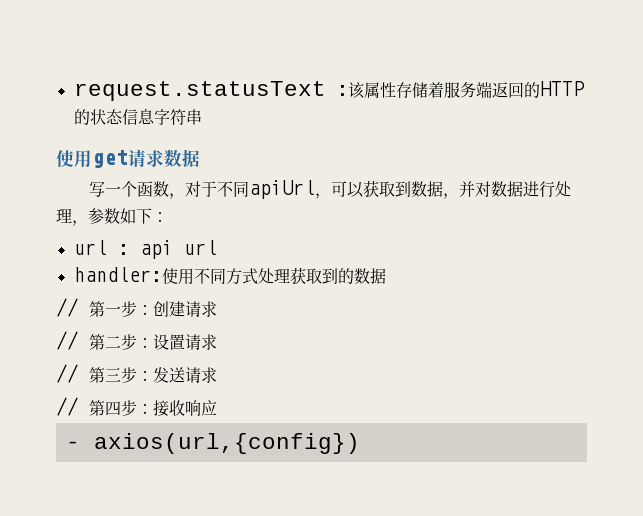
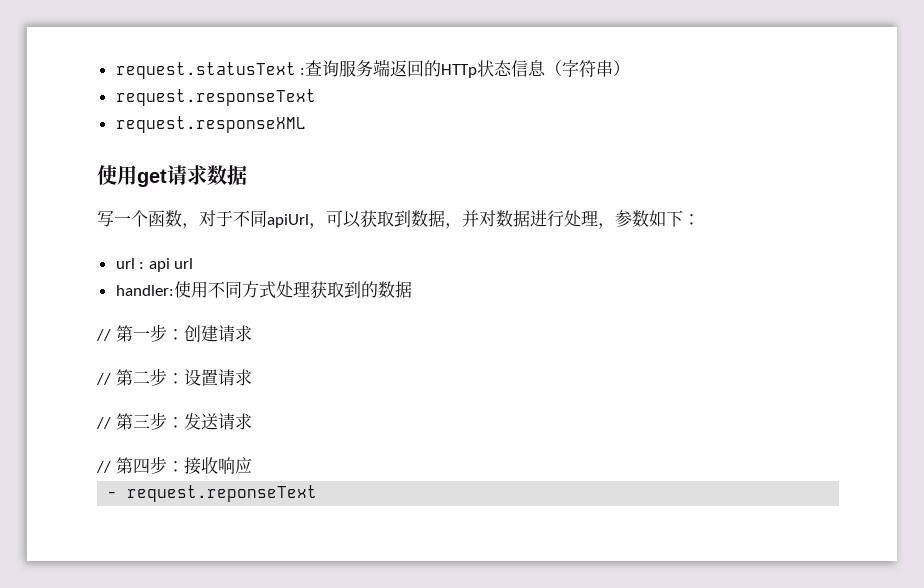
- request.statusText :该属性存储着服务端返回的HTTP的状态信息字符串
+ request.statusText :查询服务端返回的HTTp状态信息（字符串）
+ request.responseText
+ request.responseXML
- - axios(url,{config})
+ - request.reponseText

